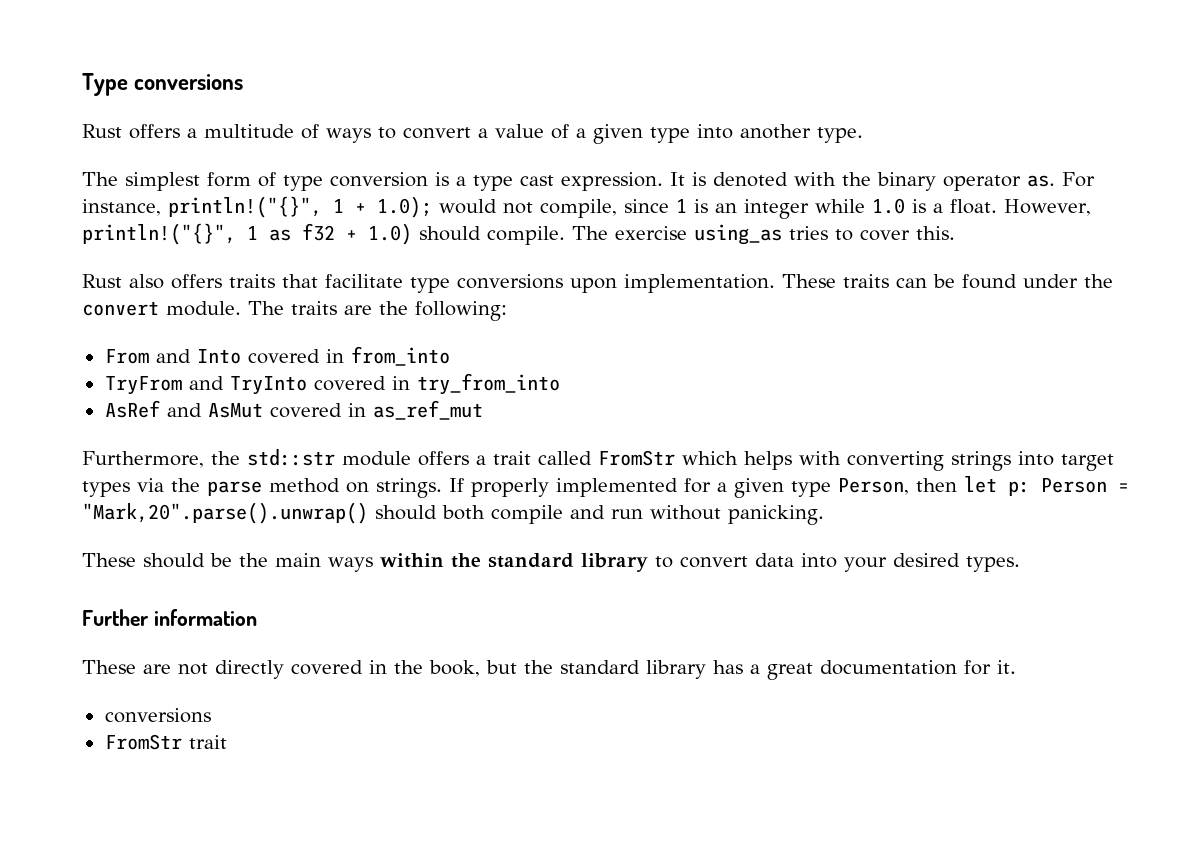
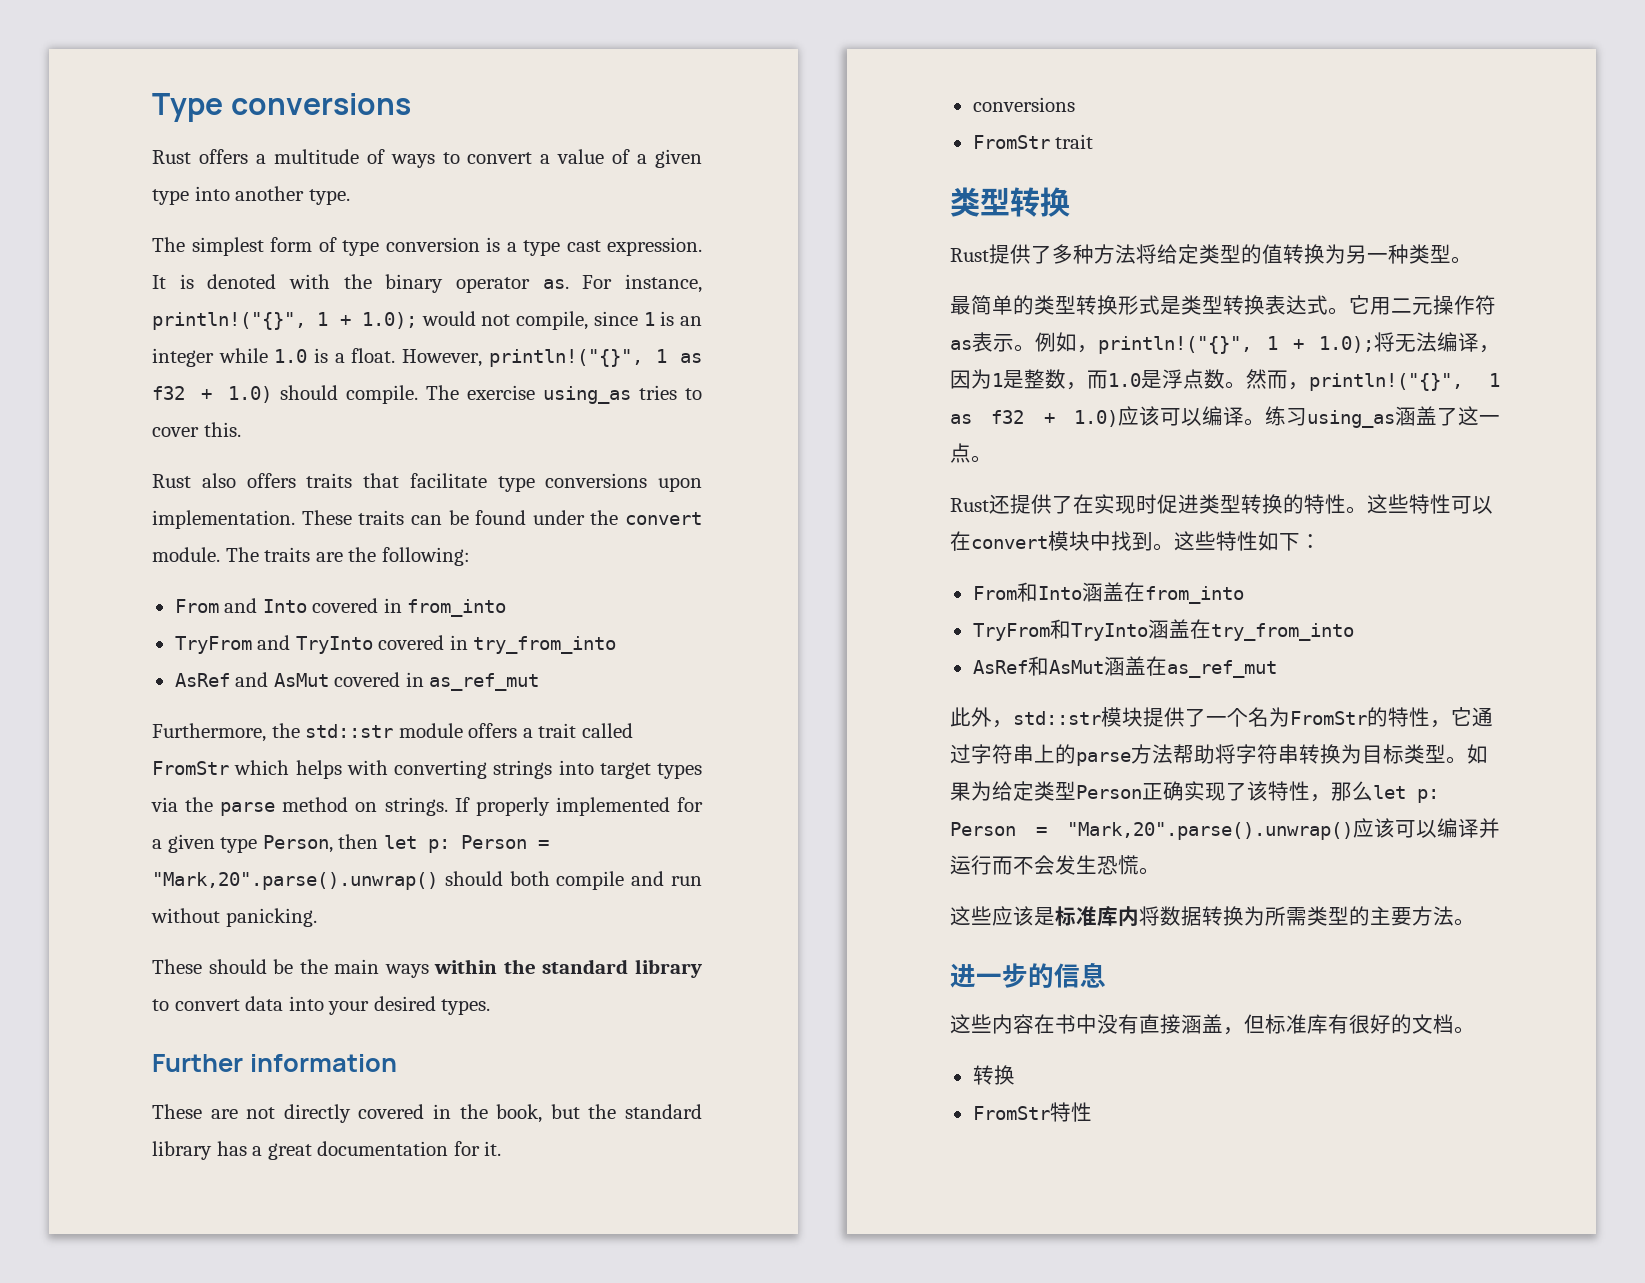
  FromStr trait
+ 类型转换
+ Rust提供了多种方法将给定类型的值转换为另一种类型。
+ 最简单的类型转换形式是类型转换表达式。它用二元操作符as表示。例如，println!("{}", 1 + 1.0);将无法编译，因为1是整数，而1.0是浮点数。然而，println!("{}", 1 as f32 + 1.0)应该可以编译。练习using_as涵盖了这一点。
+ Rust还提供了在实现时促进类型转换的特性。这些特性可以在convert模块中找到。这些特性如下：
+ From和Into涵盖在from_into
+ TryFrom和TryInto涵盖在try_from_into
+ AsRef和AsMut涵盖在as_ref_mut
+ 此外，std::str模块提供了一个名为FromStr的特性，它通过字符串上的parse方法帮助将字符串转换为目标类型。如果为给定类型Person正确实现了该特性，那么let p: Person = "Mark,20".parse().unwrap()应该可以编译并运行而不会发生恐慌。
+ 这些应该是标准库内将数据转换为所需类型的主要方法。
+ 进一步的信息
+ 这些内容在书中没有直接涵盖，但标准库有很好的文档。
+ 转换
+ FromStr特性

